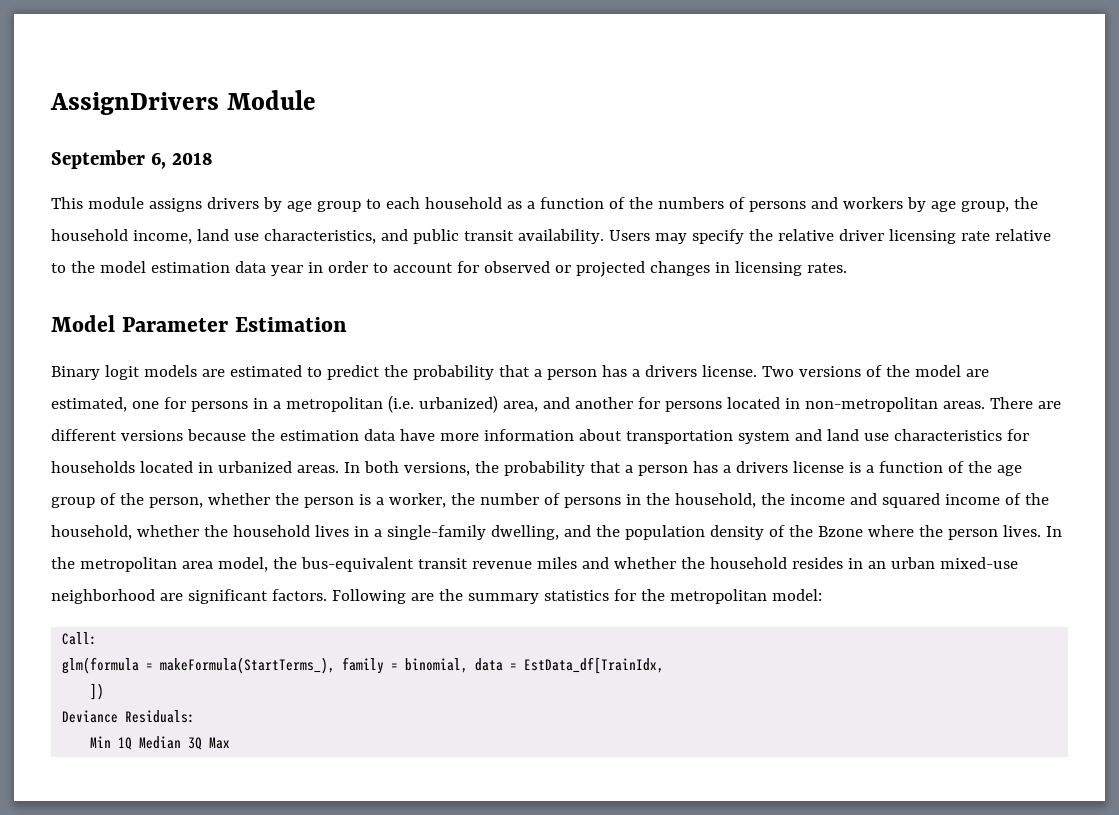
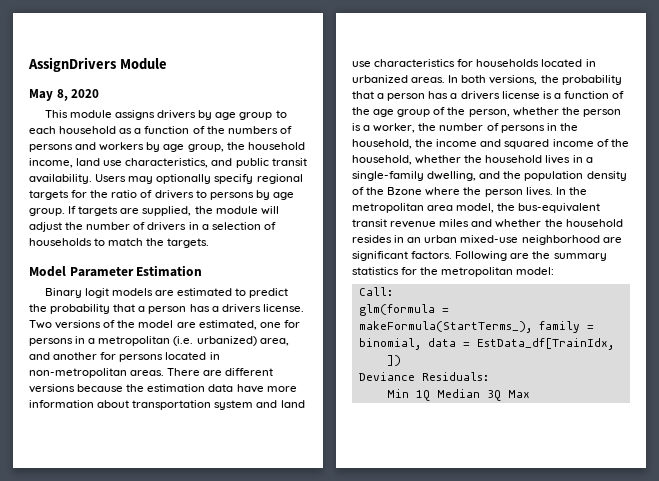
- September 6, 2018
+ May 8, 2020
- Users may specify the relative driver licensing rate relative to the model estimation data year in order to account for observed or projected changes in licensing rates.
+ Users may optionally specify regional targets for the ratio of drivers to persons by age group. If targets are supplied, the module will adjust the number of drivers in a selection of households to match the targets.

